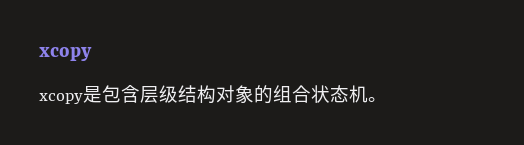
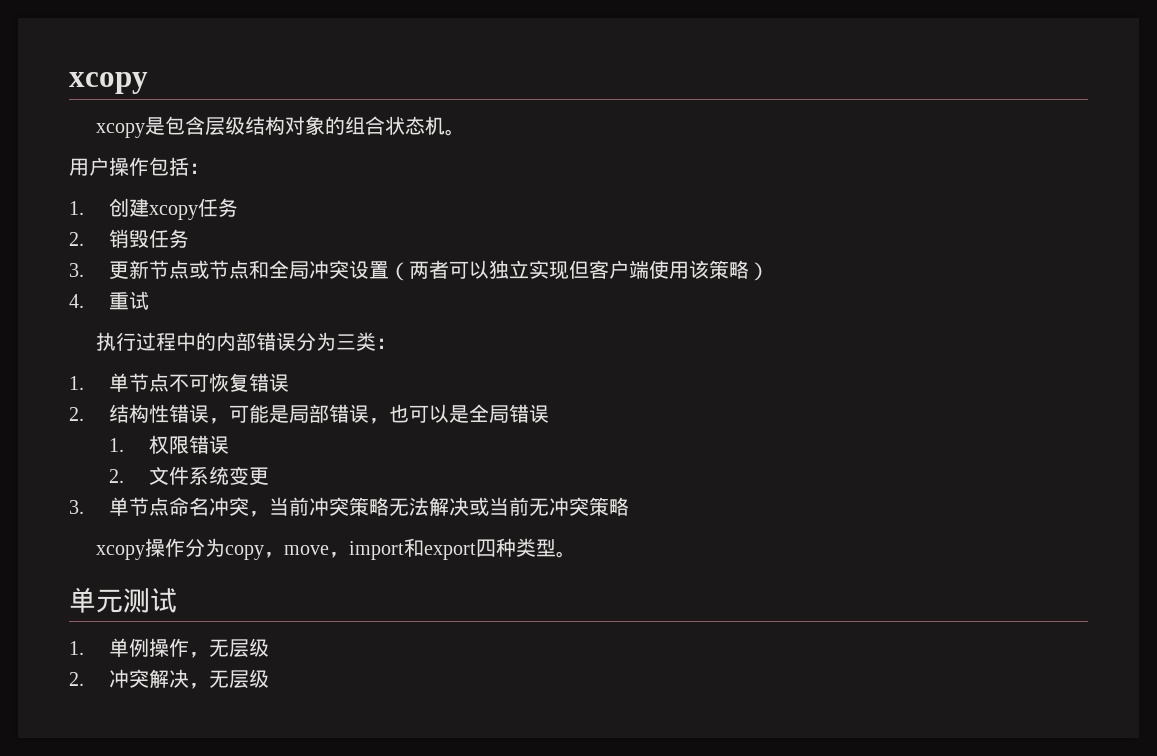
+ 用户操作包括：
+ 1.创建xcopy任务
+ 2.销毁任务
+ 3.更新节点或节点和全局冲突设置（两者可以独立实现但客户端使用该策略）
+ 4.重试
+ 执行过程中的内部错误分为三类：
+ 1.单节点不可恢复错误
+ 2.结构性错误，可能是局部错误，也可以是全局错误
+ 1.权限错误
+ 2.文件系统变更
+ 3.单节点命名冲突，当前冲突策略无法解决或当前无冲突策略
+ xcopy操作分为copy，move，import和export四种类型。
+ 单元测试
+ 1.单例操作，无层级
+ 2.冲突解决，无层级

